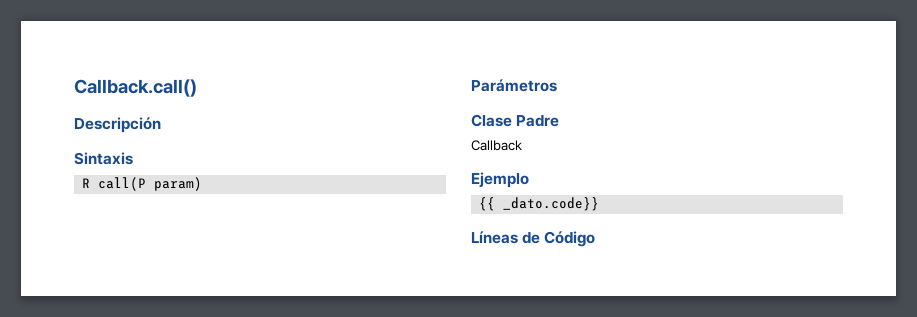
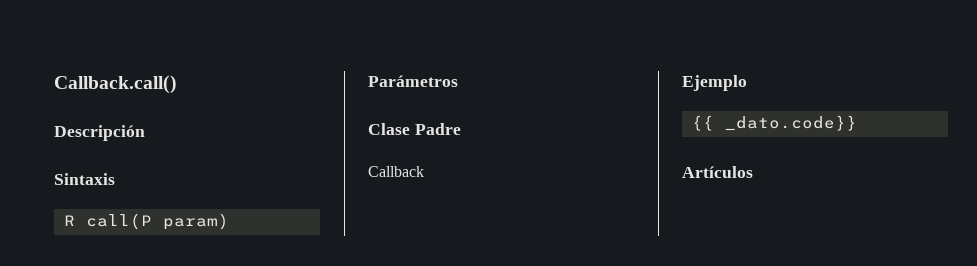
- Líneas de Código
+ Artículos

